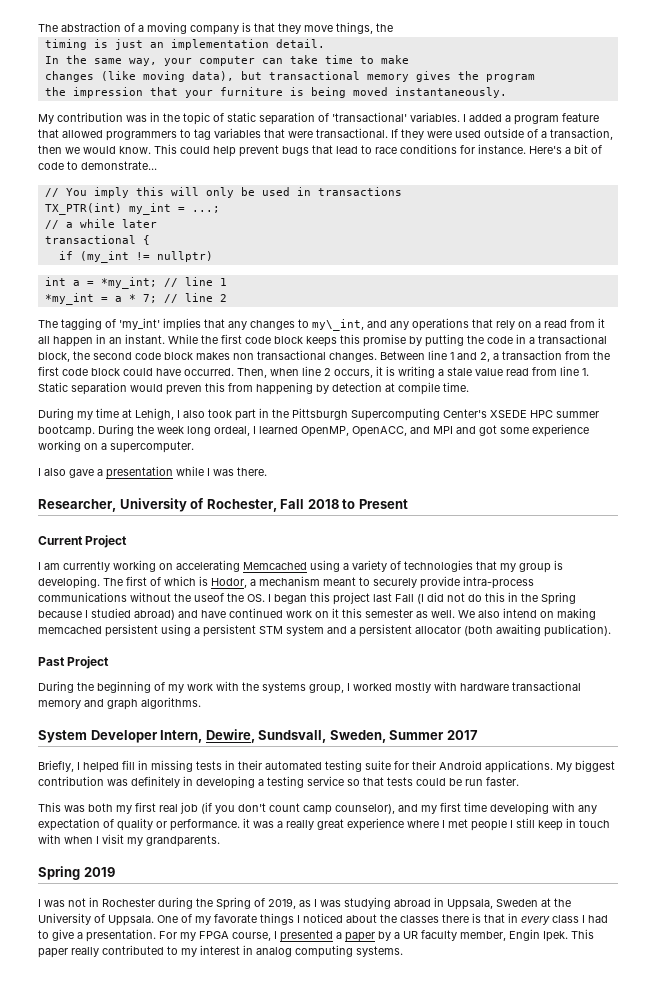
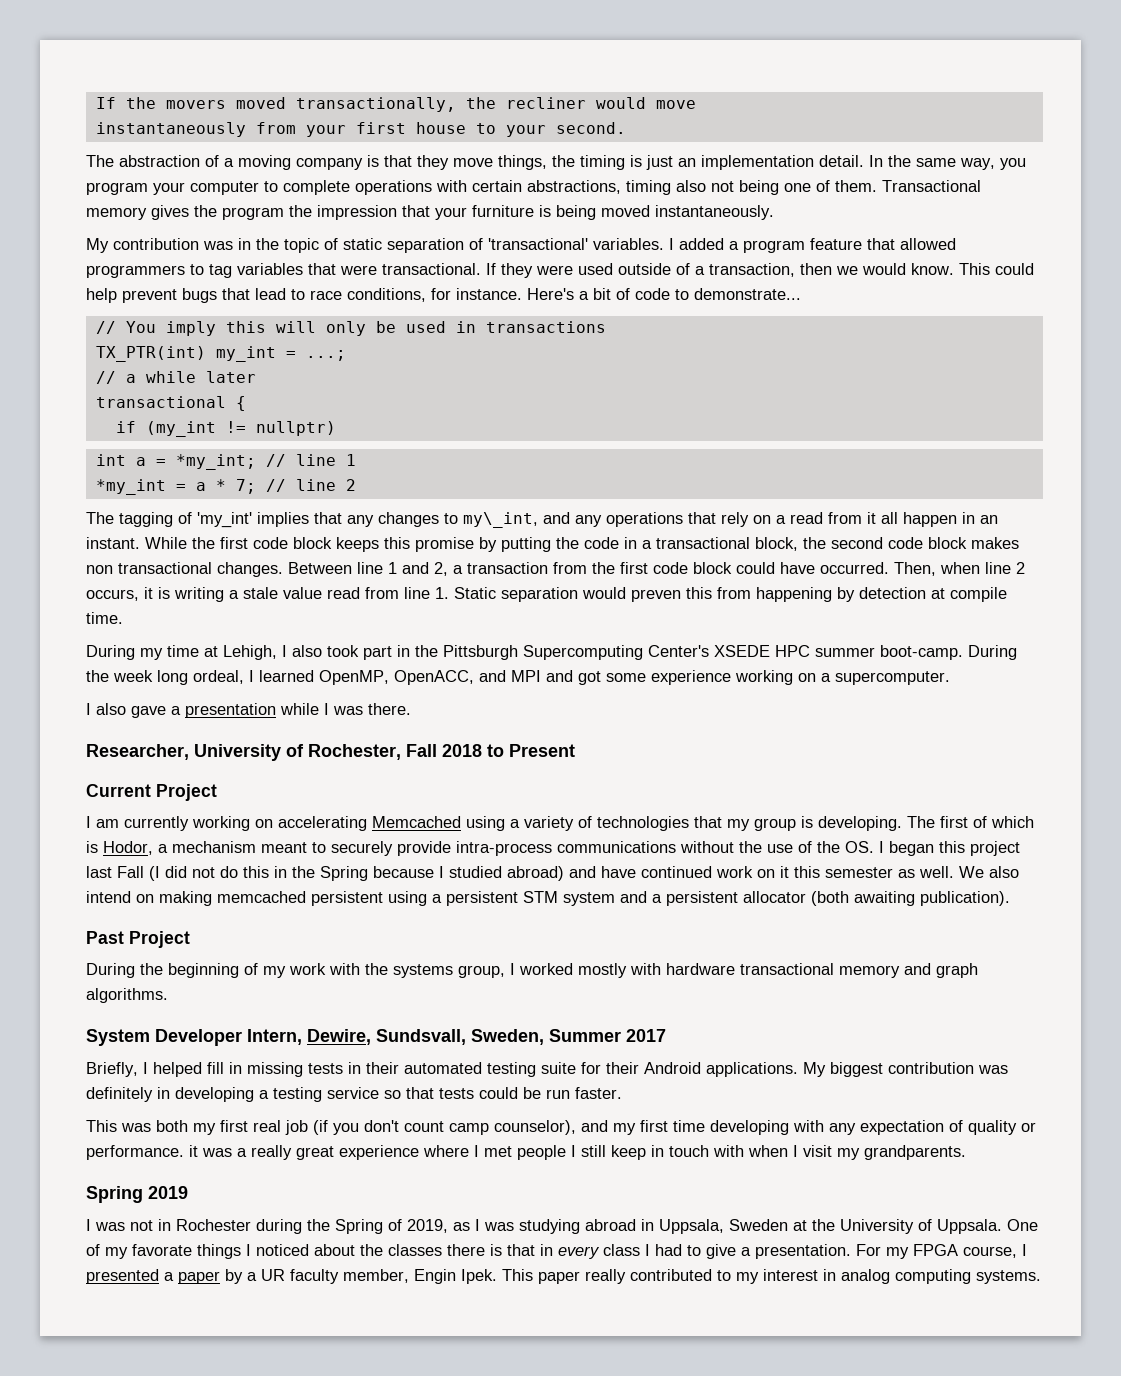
+ If the movers moved transactionally, the recliner would move
+ instantaneously from your first house to your second.
- The abstraction of a moving company is that they move things, the
- timing is just an implementation detail.
- In the same way, your computer can take time to make
- changes (like moving data), but transactional memory gives the program
- the impression that your furniture is being moved instantaneously.
+ The abstraction of a moving company is that they move things, the timing is just an implementation detail. In the same way, you program your computer to complete operations with certain abstractions, timing also not being one of them. Transactional memory gives the program the impression that your furniture is being moved instantaneously.
- This could help prevent bugs that lead to race conditions for instance.
+ This could help prevent bugs that lead to race conditions, for instance.
- During my time at Lehigh, I also took part in the Pittsburgh Supercomputing Center's XSEDE HPC summer bootcamp.
+ During my time at Lehigh, I also took part in the Pittsburgh Supercomputing Center's XSEDE HPC summer boot-camp.
- The first of which is Hodor, a mechanism meant to securely provide intra-process communications without the useof the OS. I began this project last Fall (I did not do this in the Spring because I studied abroad) and have continued work on it this semester as well.
+ The first of which is Hodor, a mechanism meant to securely provide intra-process communications without the use of the OS. I began this project last Fall (I did not do this in the Spring because I studied abroad) and have continued work on it this semester as well.

